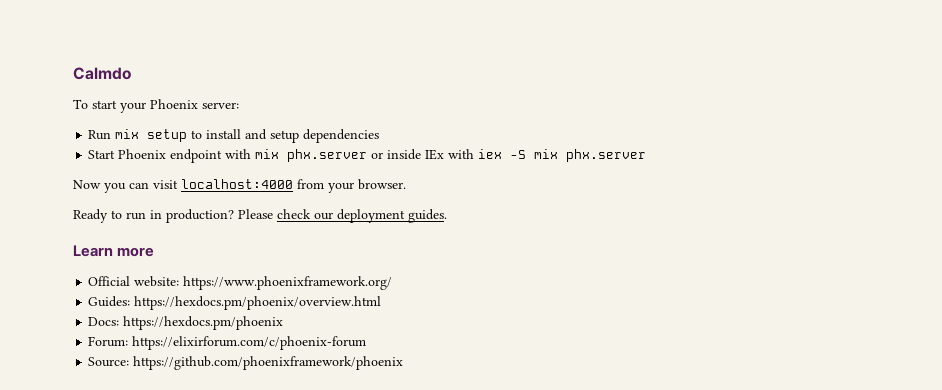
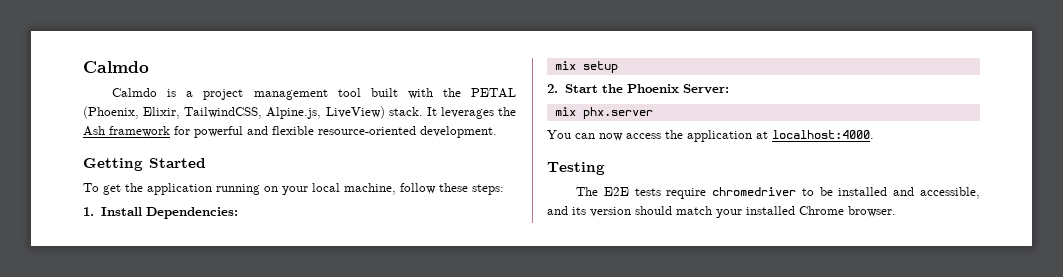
- To start your Phoenix server:
- Run mix setup to install and setup dependencies
- Start Phoenix endpoint with mix phx.server or inside IEx with iex -S mix phx.server
- Now you can visit localhost:4000 from your browser.
- Ready to run in production? Please check our deployment guides.
- Learn more
- Official website: https://www.phoenixframework.org/
- Guides: https://hexdocs.pm/phoenix/overview.html
- Docs: https://hexdocs.pm/phoenix
- Forum: https://elixirforum.com/c/phoenix-forum
- Source: https://github.com/phoenixframework/phoenix
+ Calmdo is a project management tool built with the PETAL (Phoenix, Elixir, TailwindCSS, Alpine.js, LiveView) stack. It leverages the Ash framework for powerful and flexible resource-oriented development.
+ Getting Started
+ To get the application running on your local machine, follow these steps:
+ 1. Install Dependencies:
+ mix setup
+ 2. Start the Phoenix Server:
+ mix phx.server
+ You can now access the application at localhost:4000.
+ Testing
+ The E2E tests require chromedriver to be installed and accessible, and its version should match your installed Chrome browser.

